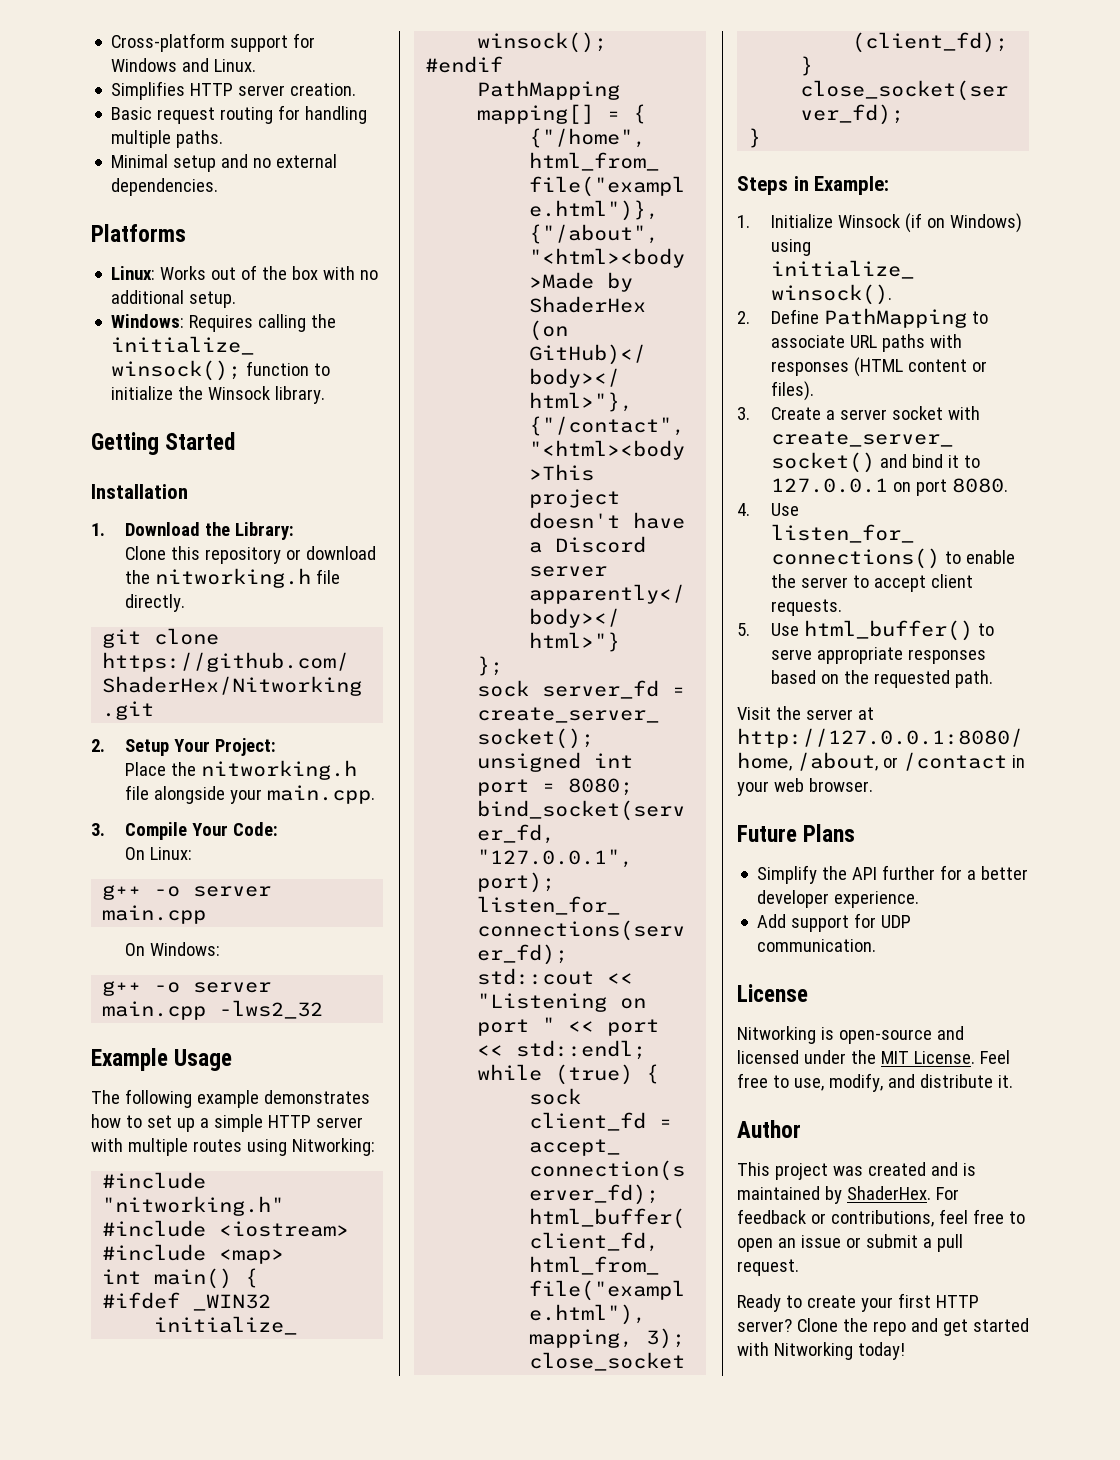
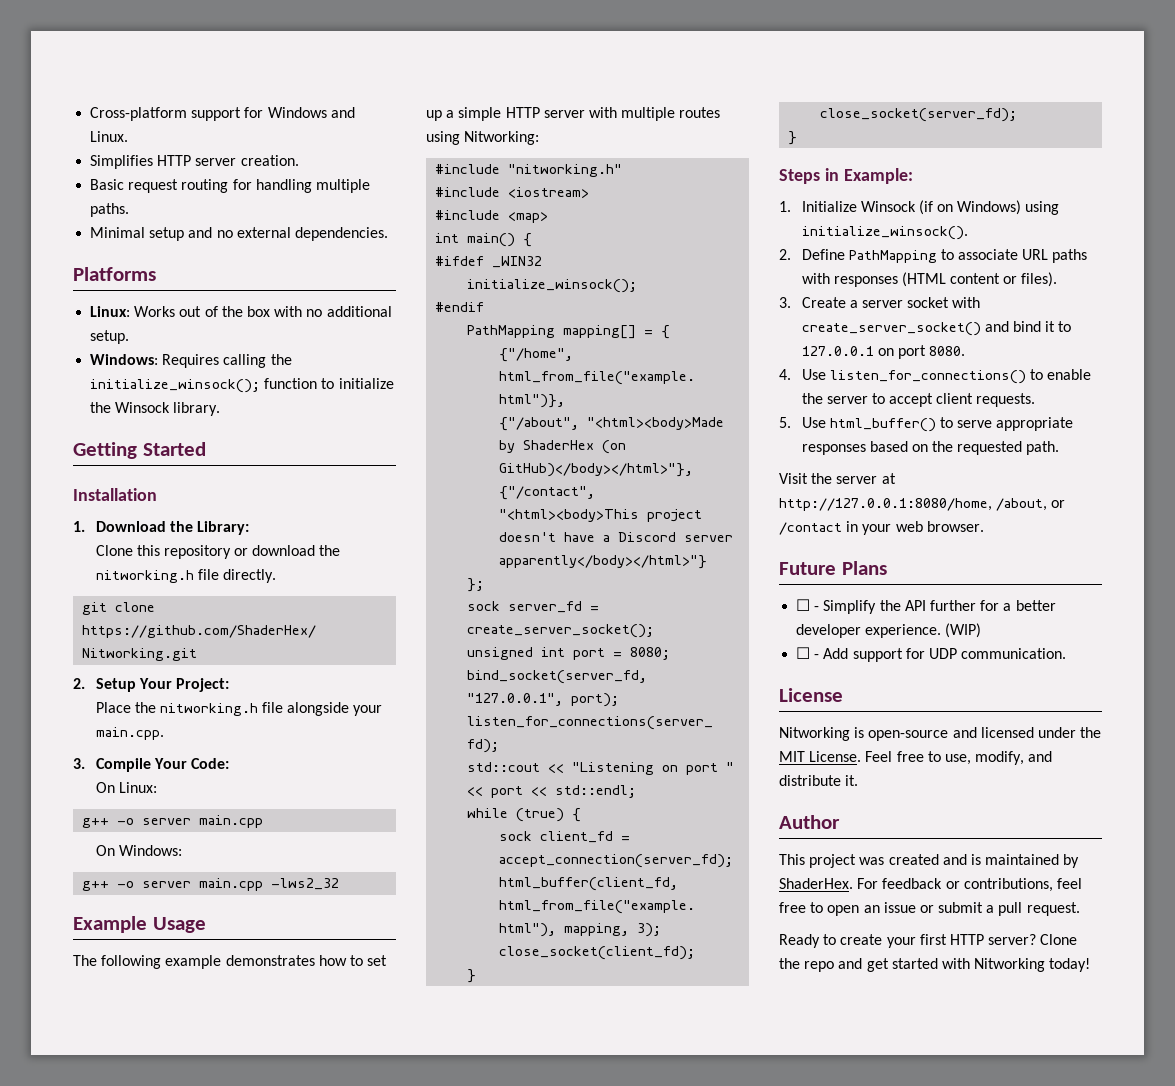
- Simplify the API further for a better developer experience.
- Add support for UDP communication.
+ ☐ - Simplify the API further for a better developer experience. (WIP)
+ ☐ - Add support for UDP communication.

